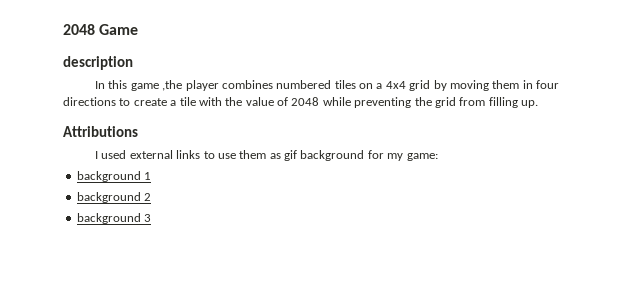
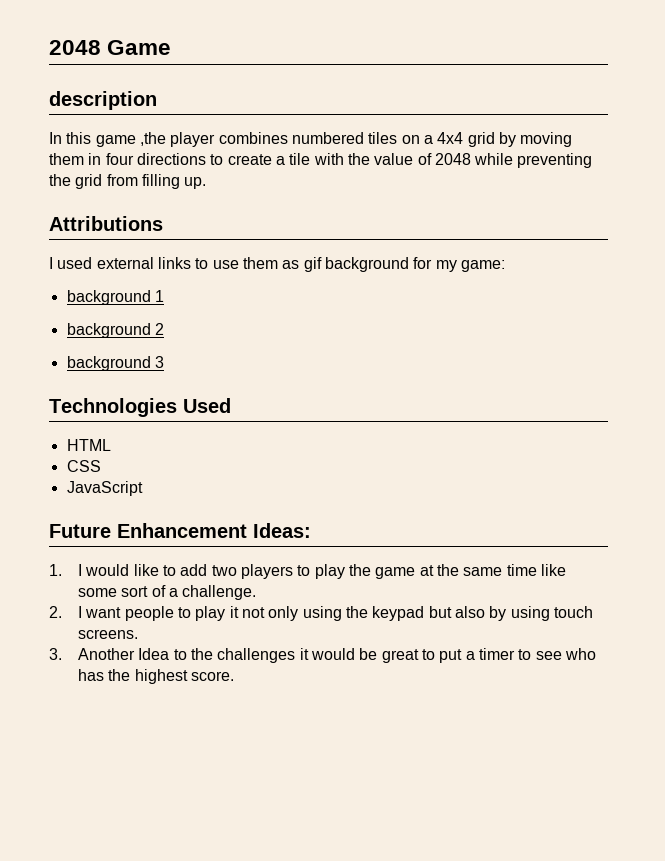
+ Technologies Used
+ HTML
+ CSS
+ JavaScript
+ Future Enhancement Ideas:
+ 1. I would like to add two players to play the game at the same time like some sort of a challenge.
+ 2. I want people to play it not only using the keypad but also by using touch screens.
+ 3. Another Idea to the challenges it would be great to put a timer to see who has the highest score.

